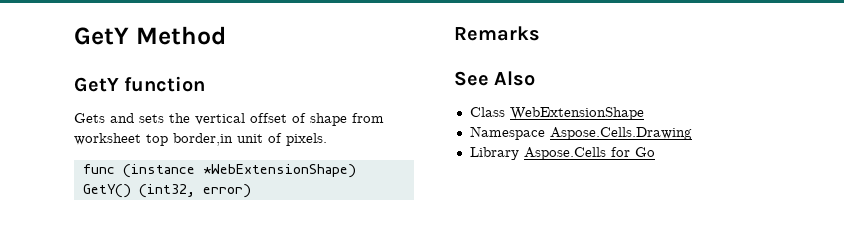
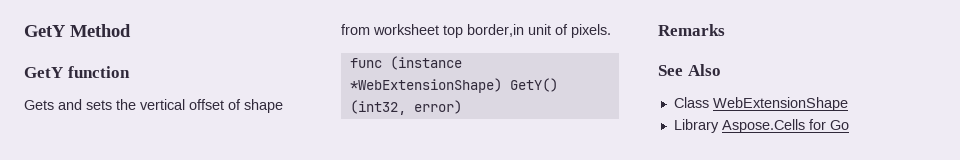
- Namespace Aspose.Cells.Drawing

